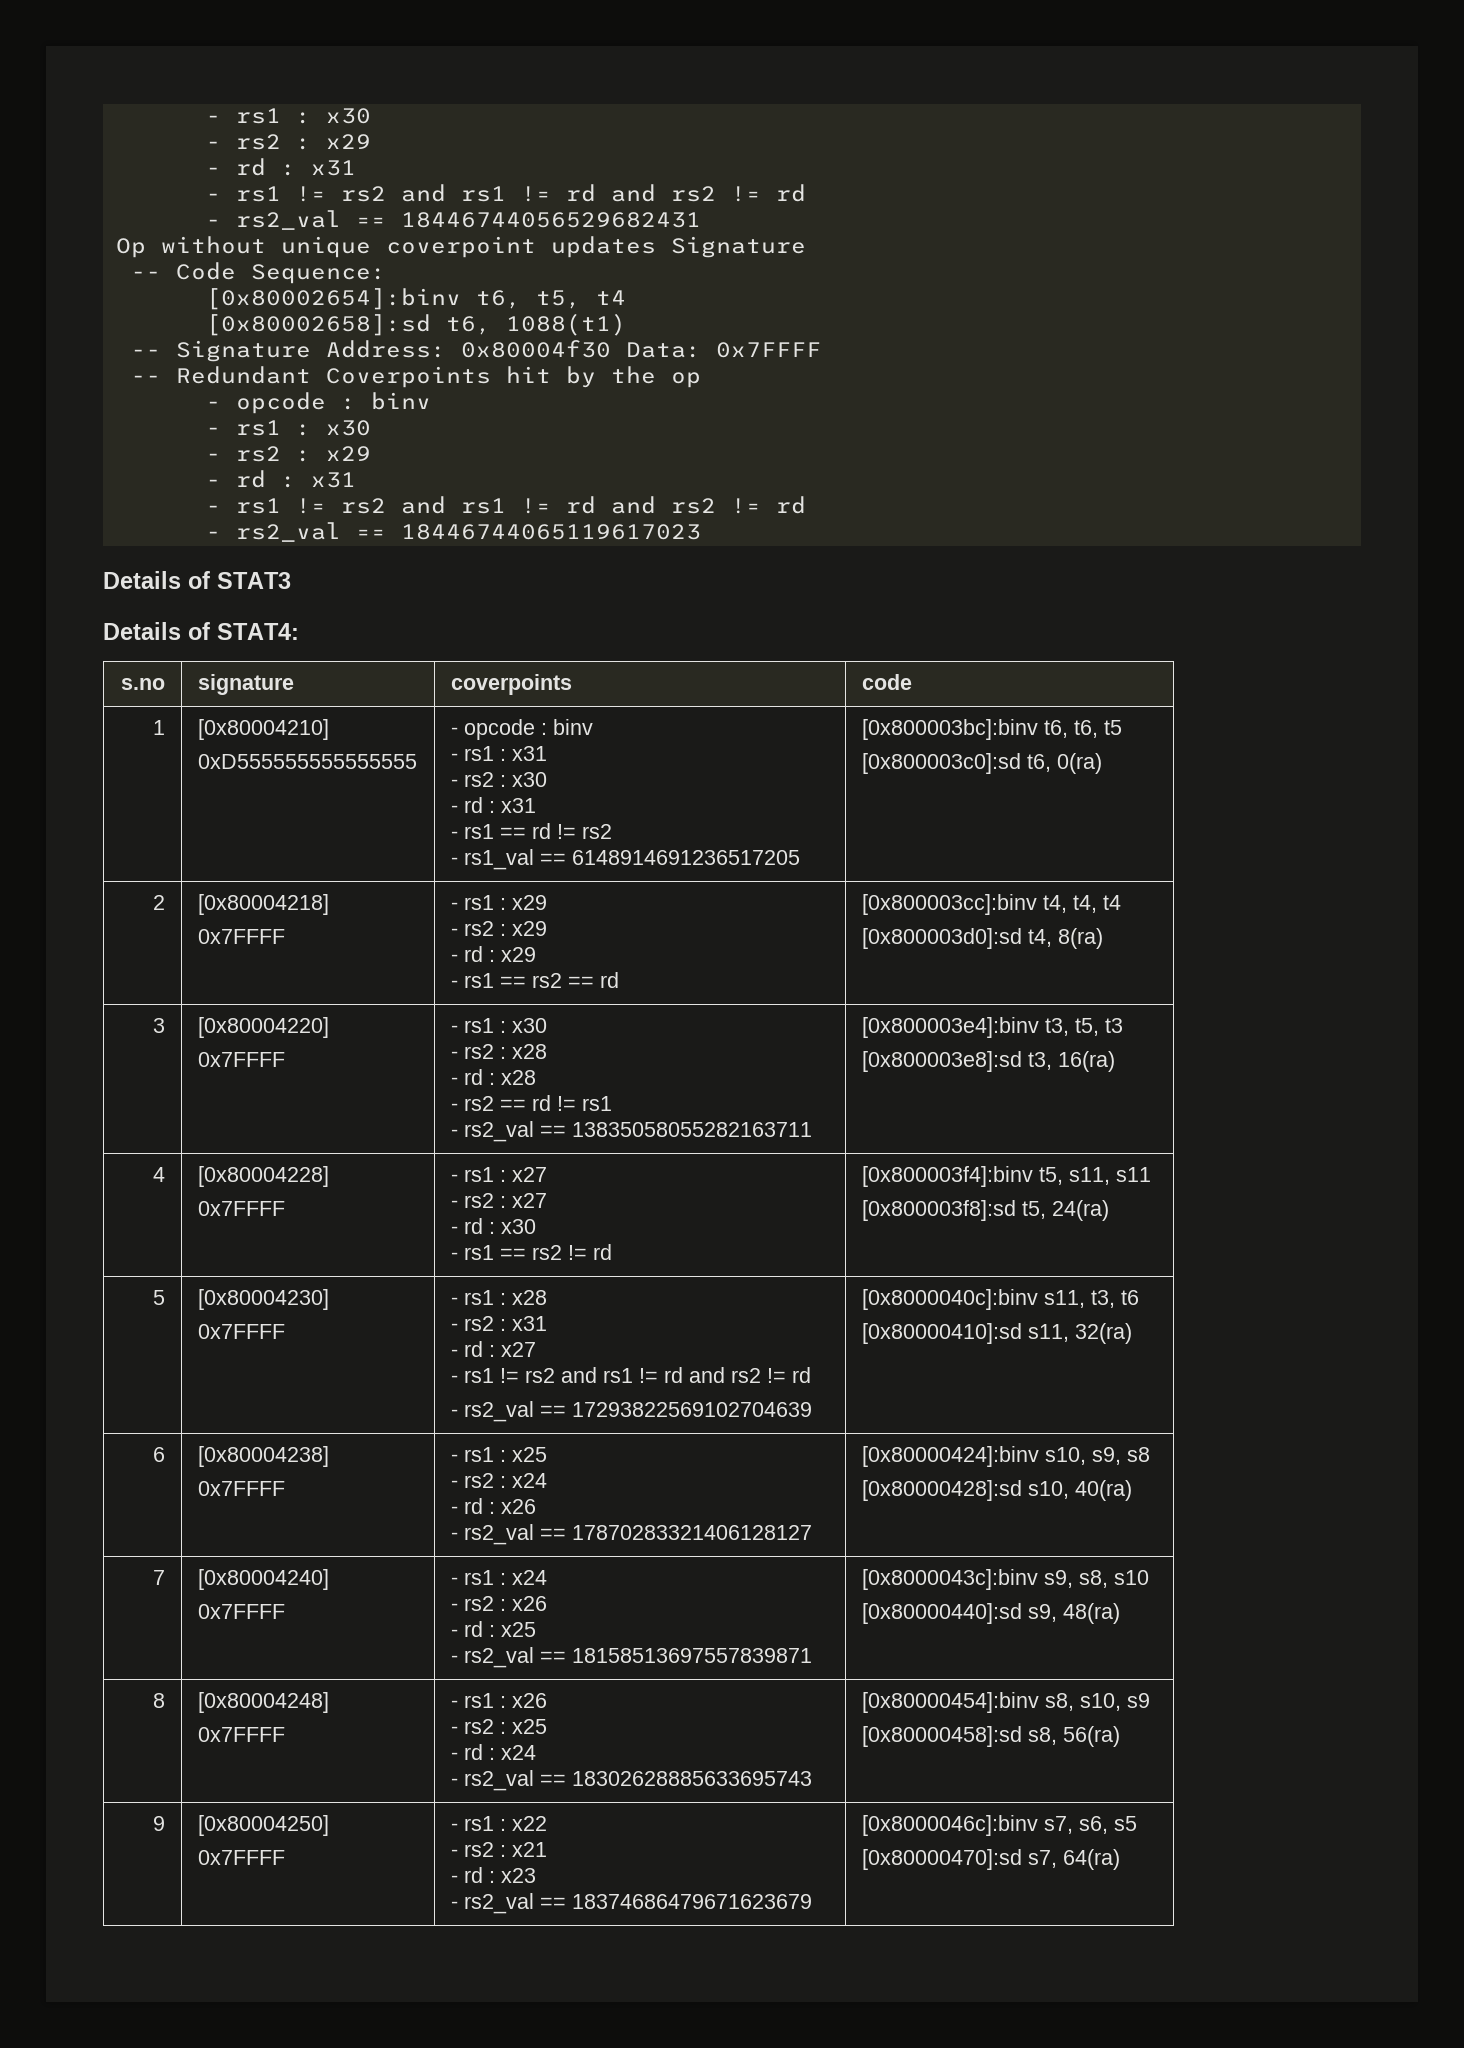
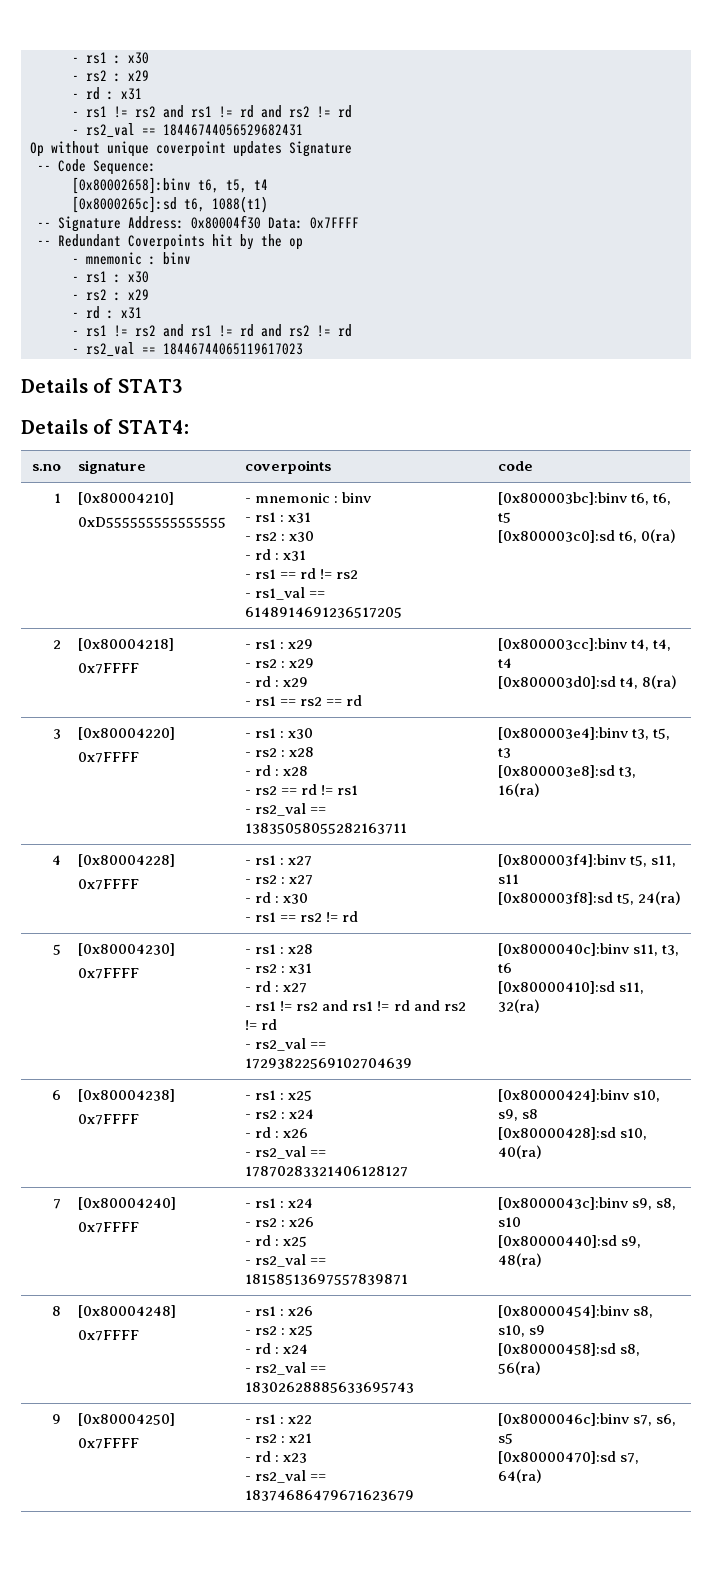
- [0x80002654]:binv t6, t5, t4
+ [0x80002658]:binv t6, t5, t4
- [0x80002658]:sd t6, 1088(t1)
+ [0x8000265c]:sd t6, 1088(t1)
  -- Redundant Coverpoints hit by the op
- - opcode : binv
+ - mnemonic : binv
  1 | [0x80004210]
- 0xD555555555555555 | - opcode : binv
+ 0xD555555555555555 | - mnemonic : binv

